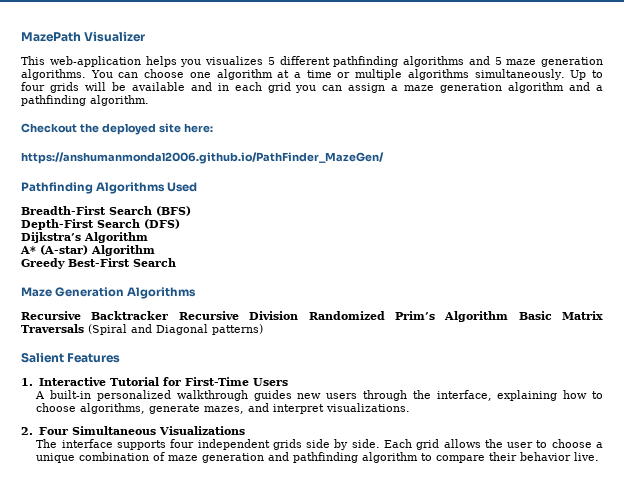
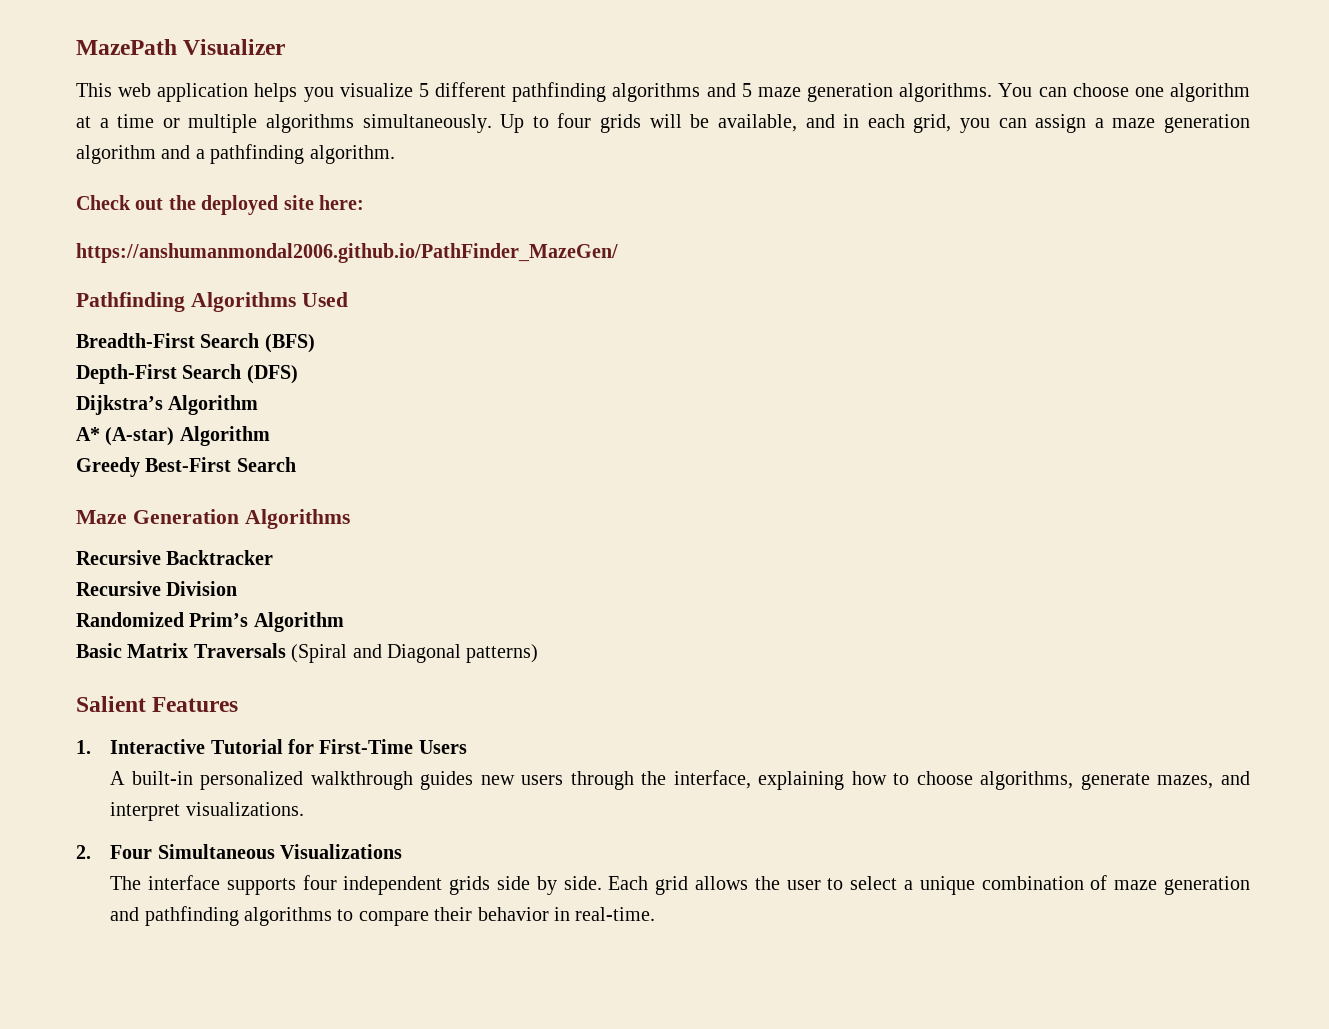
- This web-application helps you visualizes 5 different pathfinding algorithms and 5 maze generation algorithms.
+ This web application helps you visualize 5 different pathfinding algorithms and 5 maze generation algorithms.
- Up to four grids will be available and in each grid you can assign a maze generation algorithm and a pathfinding algorithm.
+ Up to four grids will be available, and in each grid, you can assign a maze generation algorithm and a pathfinding algorithm.
- Checkout the deployed site here:
+ Check out the deployed site here:
- Recursive Backtracker Recursive Division Randomized Prim’s Algorithm Basic Matrix Traversals (Spiral and Diagonal patterns)
+ Recursive Backtracker
+ Recursive Division
+ Randomized Prim’s Algorithm
+ Basic Matrix Traversals (Spiral and Diagonal patterns)
- Each grid allows the user to choose a unique combination of maze generation and pathfinding algorithm to compare their behavior live.
+ Each grid allows the user to select a unique combination of maze generation and pathfinding algorithms to compare their behavior in real-time.

